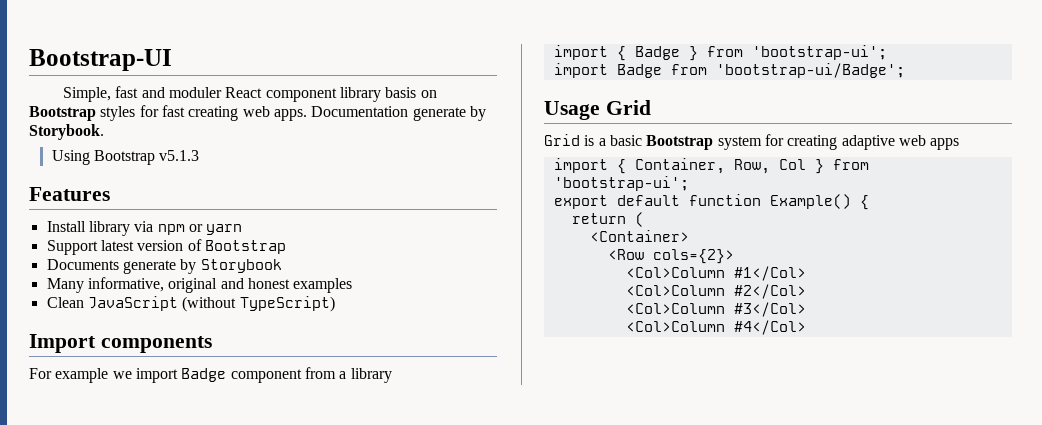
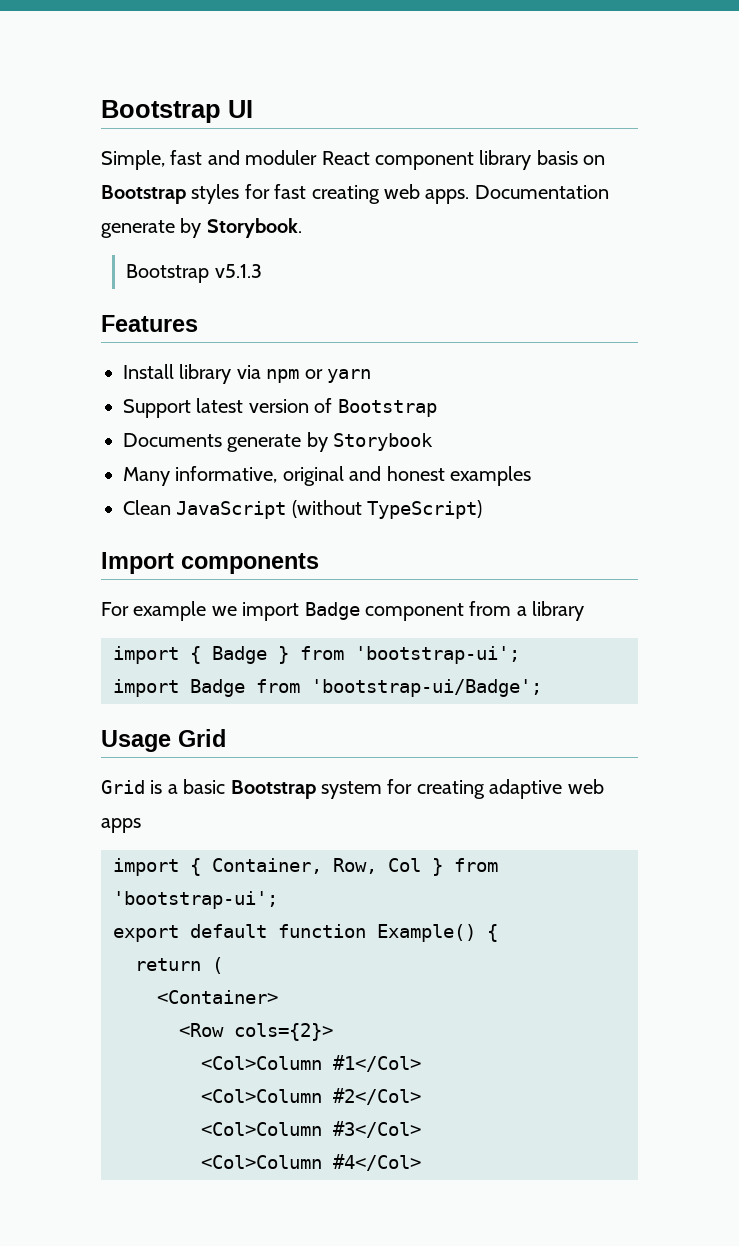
- Bootstrap-UI
+ Bootstrap UI
- Using Bootstrap v5.1.3
+ Bootstrap v5.1.3

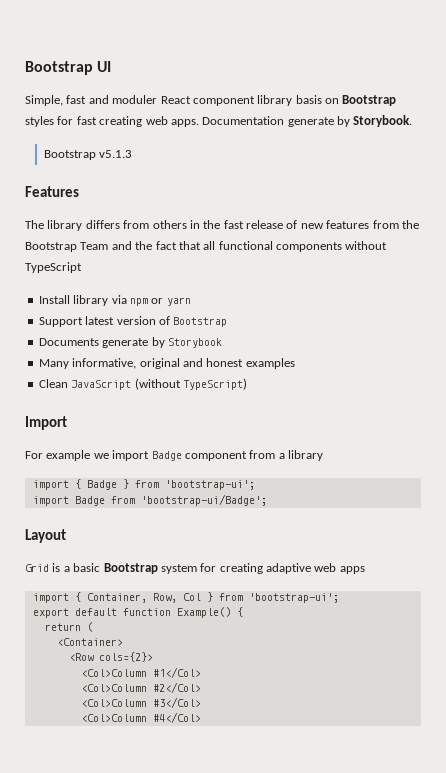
+ The library differs from others in the fast release of new features from the Bootstrap Team and the fact that all functional components without TypeScript
- Import components
+ Import
- Usage Grid
+ Layout

